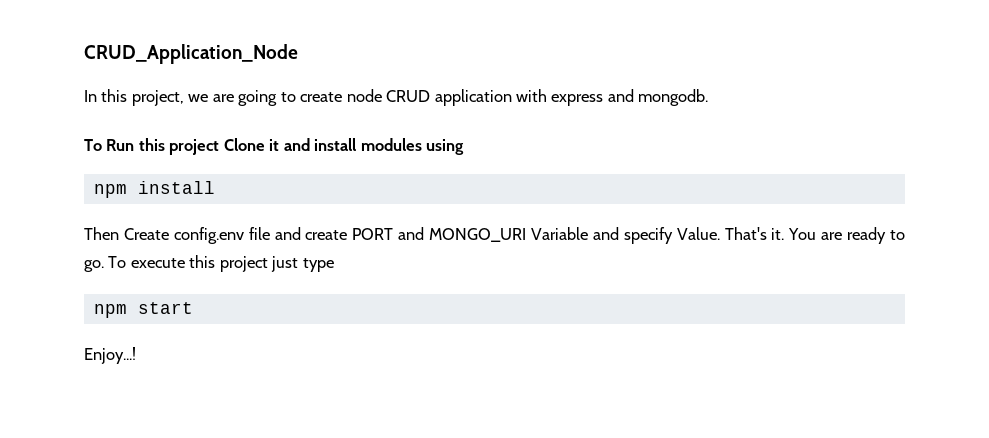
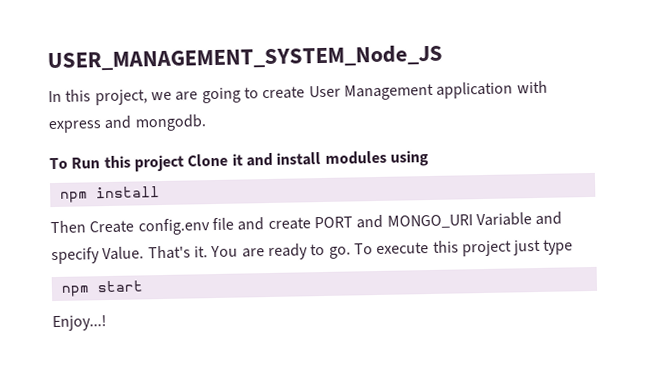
- CRUD_Application_Node
+ USER_MANAGEMENT_SYSTEM_Node_JS
- In this project, we are going to create node CRUD application with express and mongodb.
+ In this project, we are going to create User Management application with express and mongodb.

